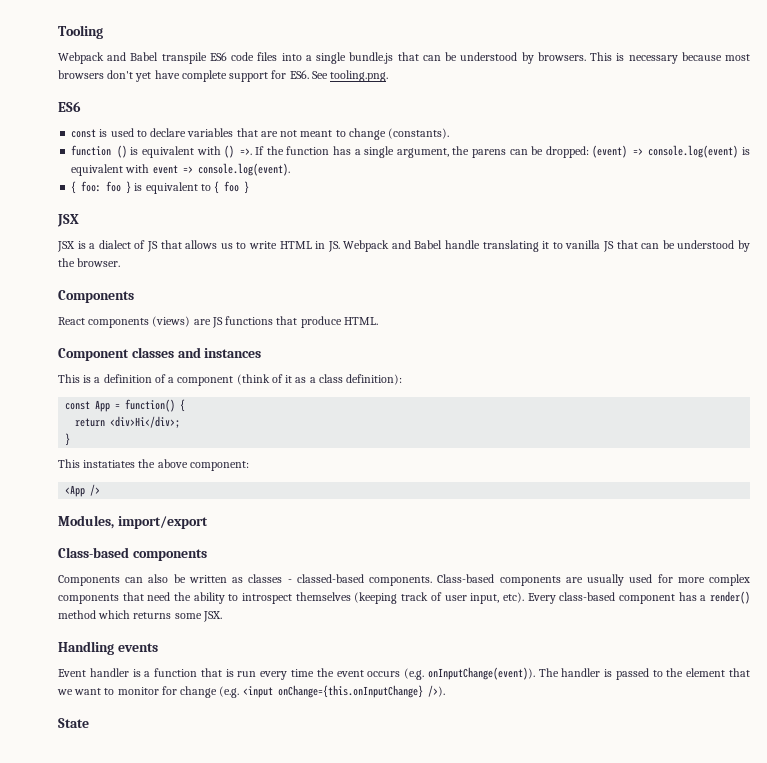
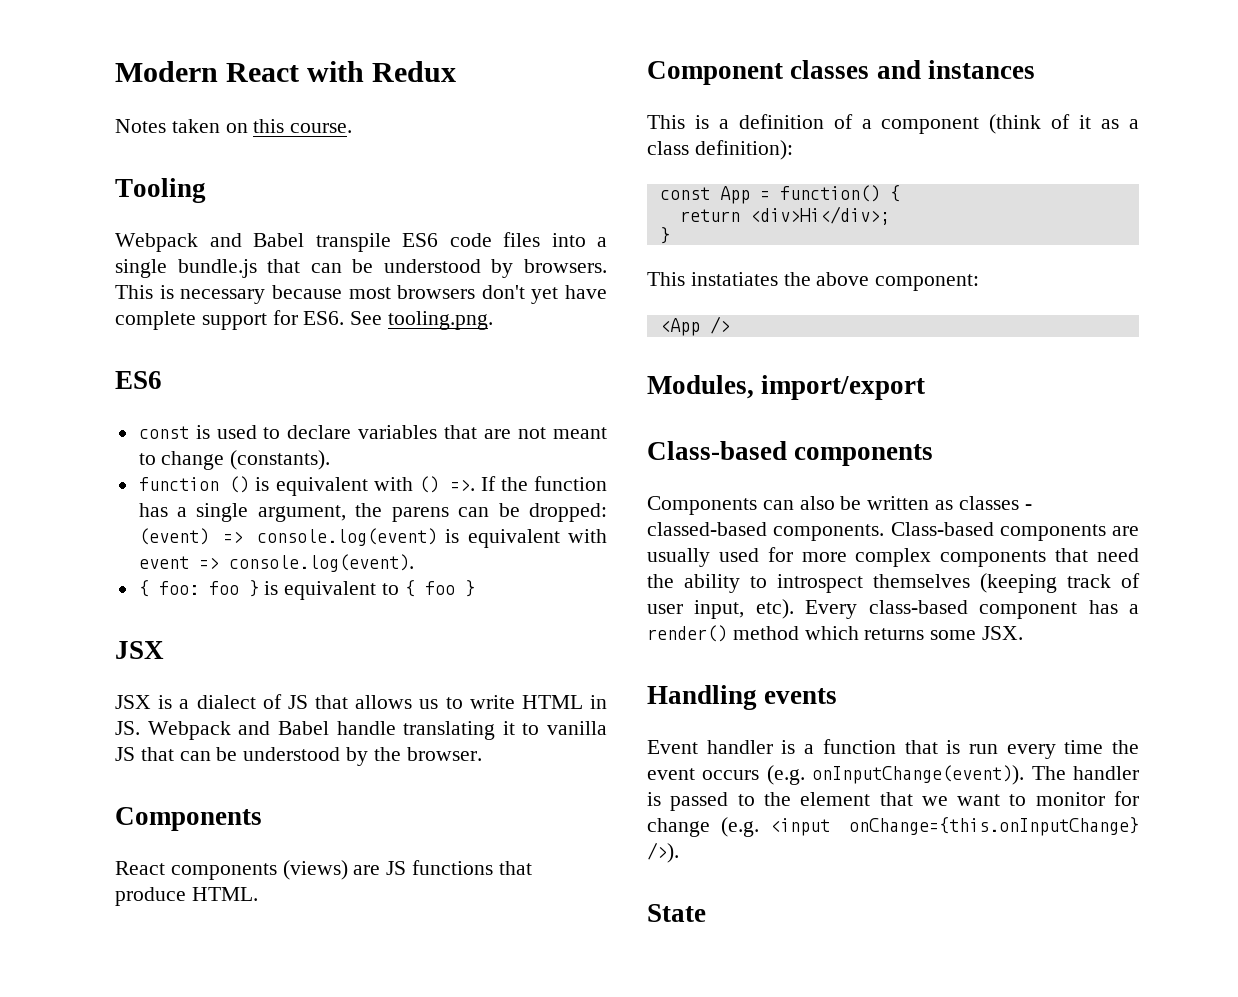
+ Modern React with Redux
+ Notes taken on this course.

